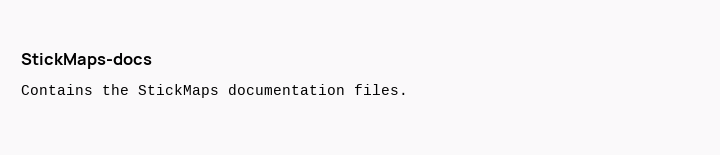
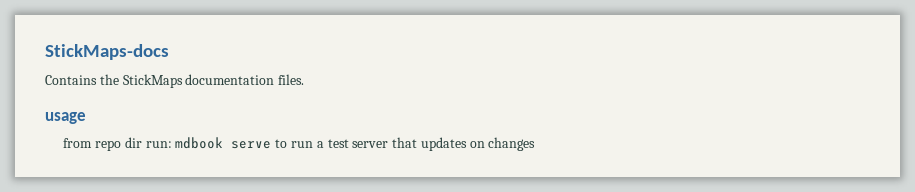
+ usage
+ from repo dir run: mdbook serve to run a test server that updates on changes

